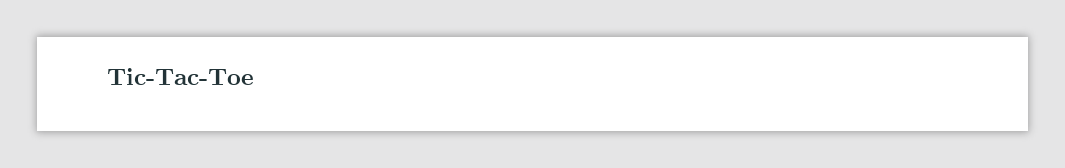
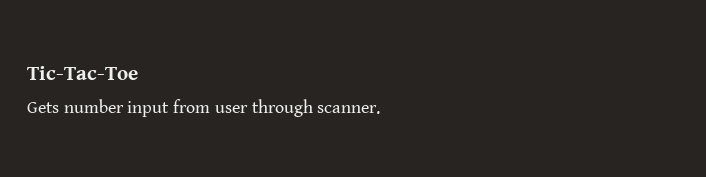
+ Gets number input from user through scanner.

